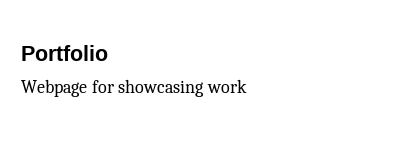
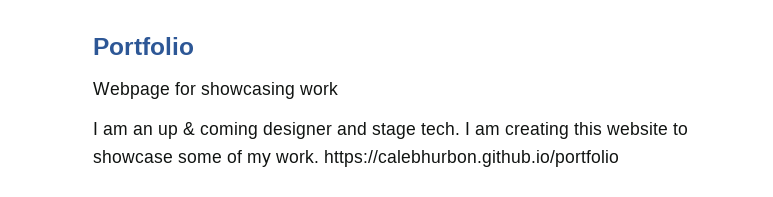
+ I am an up & coming designer and stage tech. I am creating this website to showcase some of my work. https://calebhurbon.github.io/portfolio

